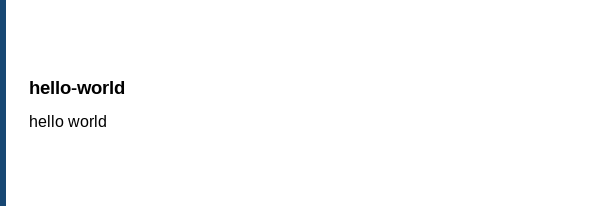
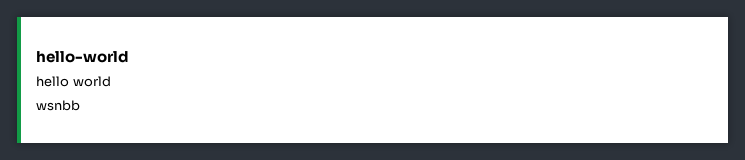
+ wsnbb

